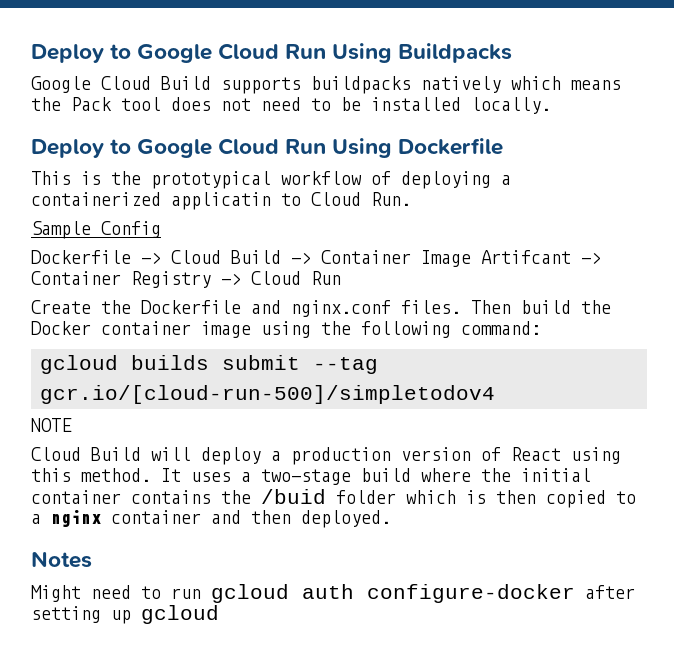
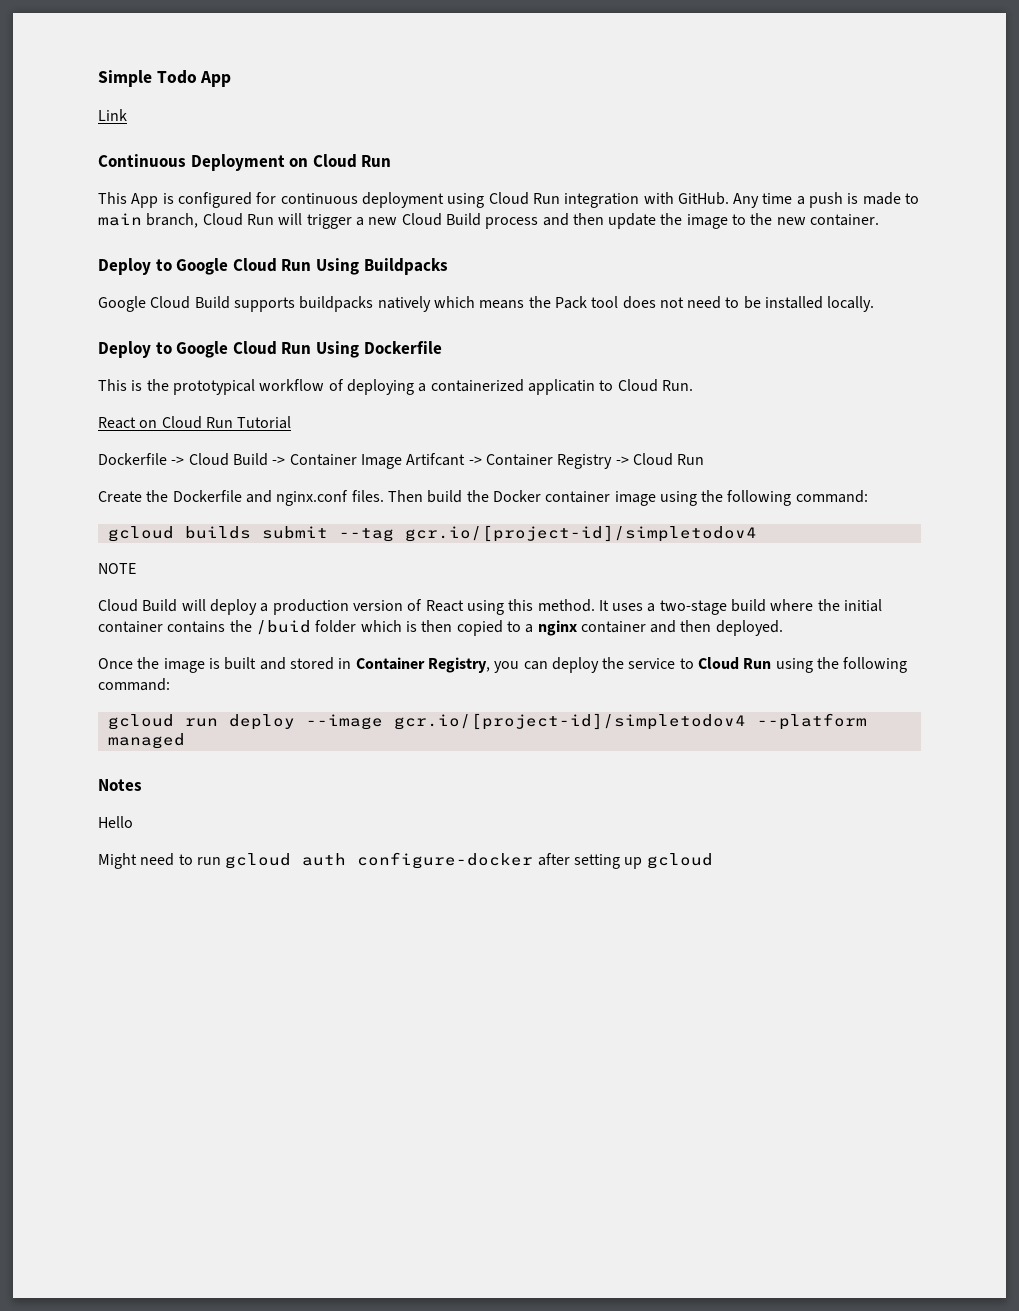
+ Simple Todo App
+ Link
+ Continuous Deployment on Cloud Run
+ This App is configured for continuous deployment using Cloud Run integration with GitHub. Any time a push is made to main branch, Cloud Run will trigger a new Cloud Build process and then update the image to the new container.
- Sample Config
+ React on Cloud Run Tutorial
- gcloud builds submit --tag gcr.io/[cloud-run-500]/simpletodov4
+ gcloud builds submit --tag gcr.io/[project-id]/simpletodov4
+ Once the image is built and stored in Container Registry, you can deploy the service to Cloud Run using the following command:
+ gcloud run deploy --image gcr.io/[project-id]/simpletodov4 --platform managed
+ Hello

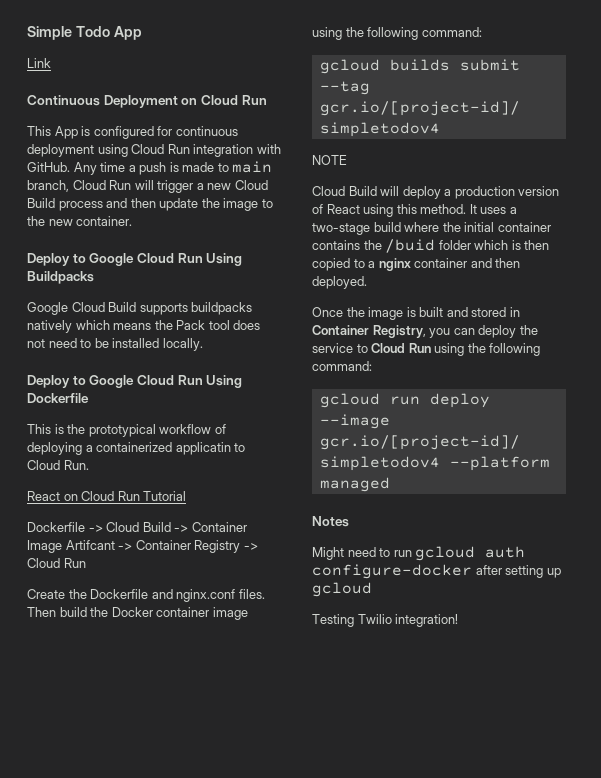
- Hello
+ Testing Twilio integration!

